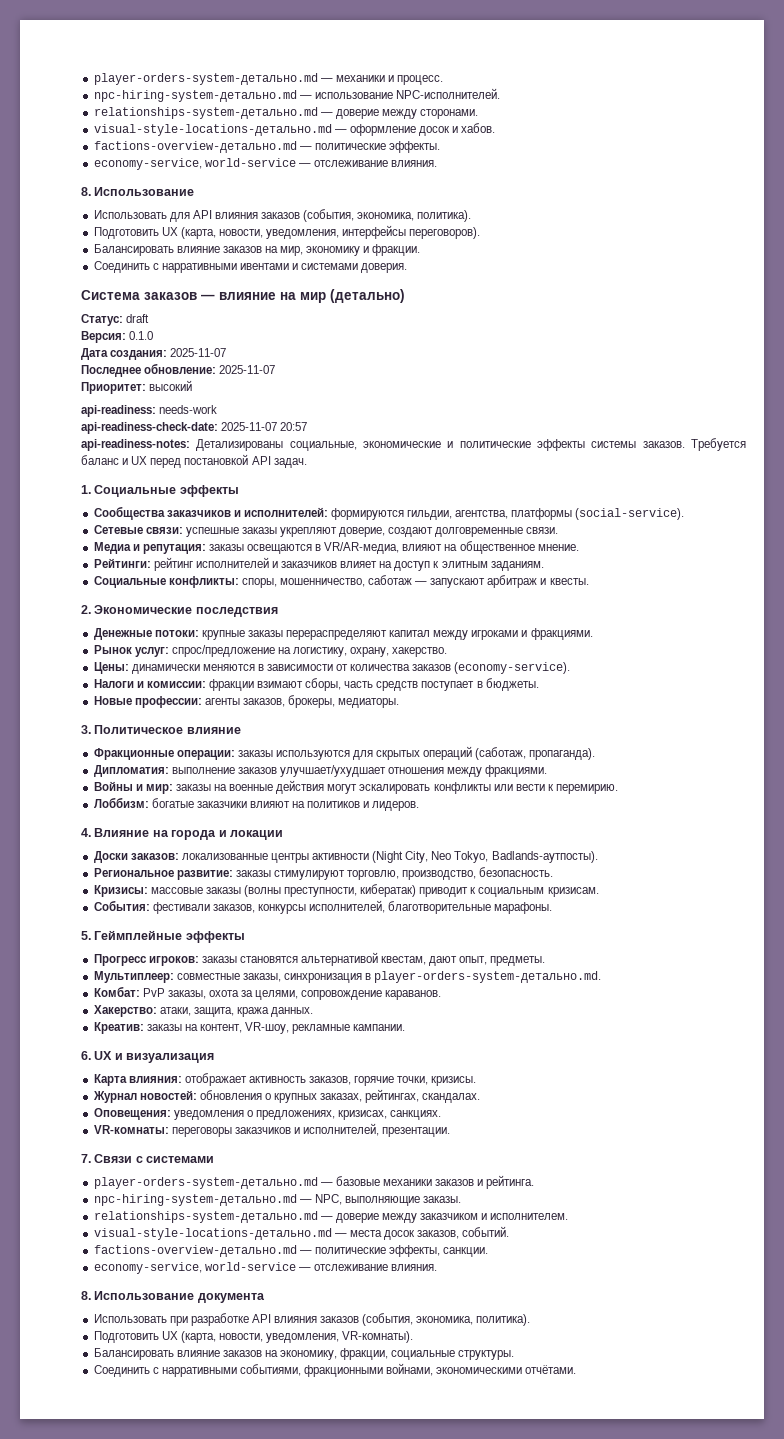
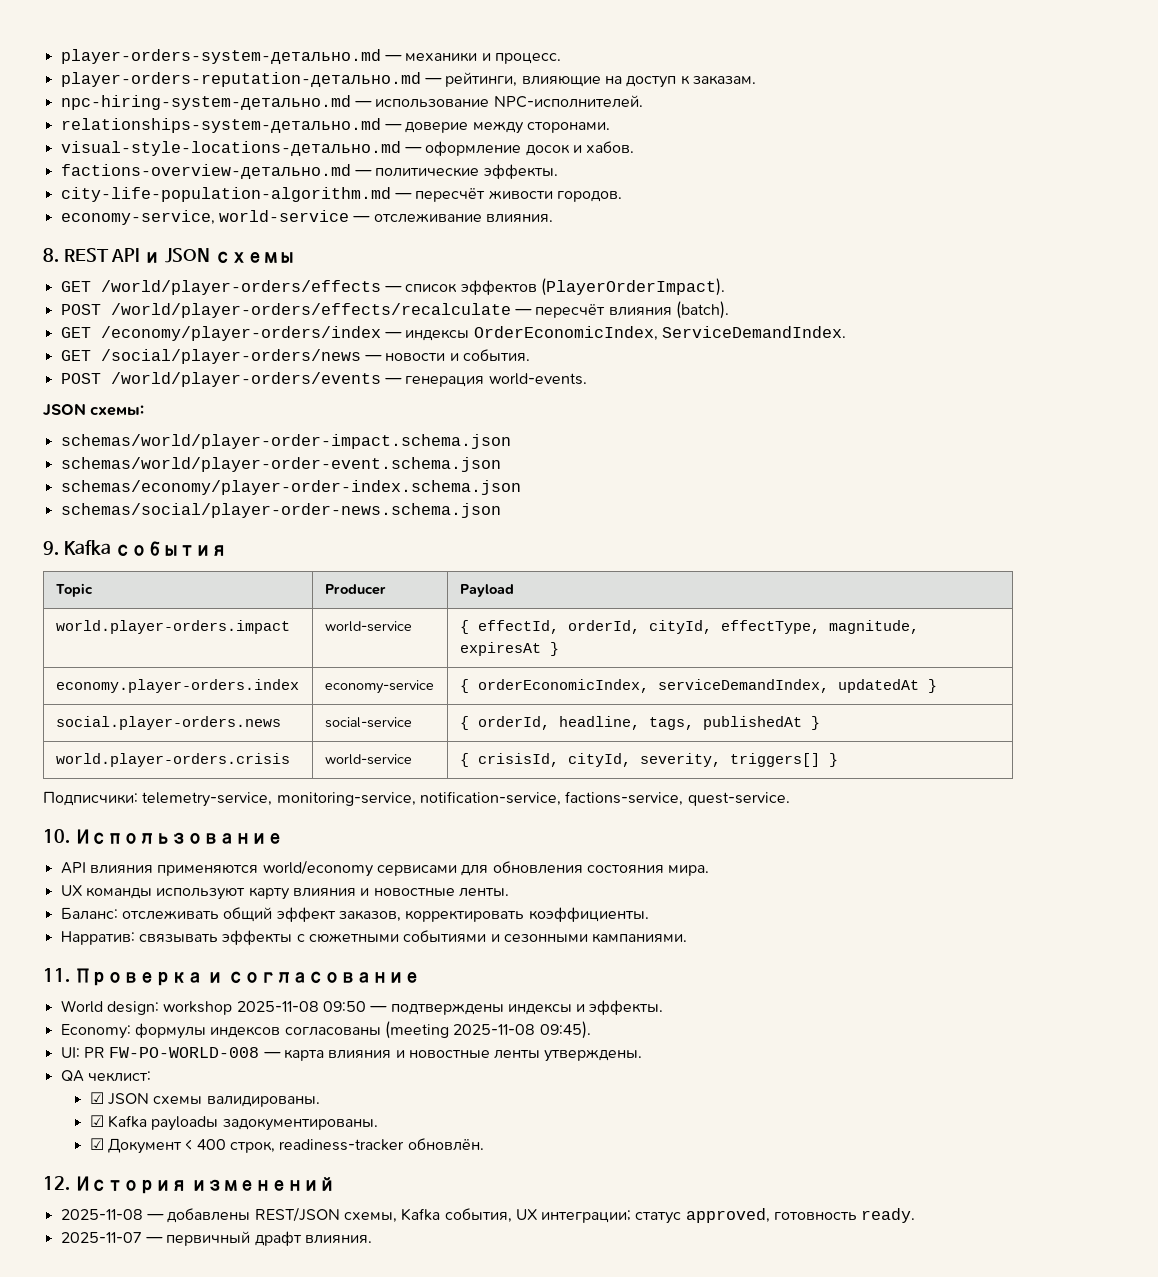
+ player-orders-reputation-детально.md — рейтинги, влияющие на доступ к заказам.
  factions-overview-детально.md — политические эффекты.
+ city-life-population-algorithm.md — пересчёт живости городов.
  economy-service, world-service — отслеживание влияния.
- 8. Использование
- Использовать для API влияния заказов (события, экономика, политика).
- Подготовить UX (карта, новости, уведомления, интерфейсы переговоров).
- Балансировать влияние заказов на мир, экономику и фракции.
- Соединить с нарративными ивентами и системами доверия.
- Система заказов — влияние на мир (детально)
- Статус: draft
- Версия: 0.1.0
- Дата создания: 2025-11-07
- Последнее обновление: 2025-11-07
- Приоритет: высокий
- api-readiness: needs-work
- api-readiness-check-date: 2025-11-07 20:57
- api-readiness-notes: Детализированы социальные, экономические и политические эффекты системы заказов. Требуется баланс и UX перед постановкой API задач.
- 1. Социальные эффекты
- Сообщества заказчиков и исполнителей: формируются гильдии, агентства, платформы (social-service).
- Сетевые связи: успешные заказы укрепляют доверие, создают долговременные связи.
- Медиа и репутация: заказы освещаются в VR/AR-медиа, влияют на общественное мнение.
- Рейтинги: рейтинг исполнителей и заказчиков влияет на доступ к элитным заданиям.
- Социальные конфликты: споры, мошенничество, саботаж — запускают арбитраж и квесты.
- 2. Экономические последствия
- Денежные потоки: крупные заказы перераспределяют капитал между игроками и фракциями.
- Рынок услуг: спрос/предложение на логистику, охрану, хакерство.
- Цены: динамически меняются в зависимости от количества заказов (economy-service).
- Налоги и комиссии: фракции взимают сборы, часть средств поступает в бюджеты.
- Новые профессии: агенты заказов, брокеры, медиаторы.
- 3. Политическое влияние
- Фракционные операции: заказы используются для скрытых операций (саботаж, пропаганда).
- Дипломатия: выполнение заказов улучшает/ухудшает отношения между фракциями.
- Войны и мир: заказы на военные действия могут эскалировать конфликты или вести к перемирию.
- Лоббизм: богатые заказчики влияют на политиков и лидеров.
- 4. Влияние на города и локации
- Доски заказов: локализованные центры активности (Night City, Neo Tokyo, Badlands-аутпосты).
- Региональное развитие: заказы стимулируют торговлю, производство, безопасность.
- Кризисы: массовые заказы (волны преступности, кибератак) приводит к социальным кризисам.
- События: фестивали заказов, конкурсы исполнителей, благотворительные марафоны.
- 5. Геймплейные эффекты
- Прогресс игроков: заказы становятся альтернативой квестам, дают опыт, предметы.
- Мультиплеер: совместные заказы, синхронизация в player-orders-system-детально.md.
- Комбат: PvP заказы, охота за целями, сопровождение караванов.
- Хакерство: атаки, защита, кража данных.
- Креатив: заказы на контент, VR-шоу, рекламные кампании.
- 6. UX и визуализация
- Карта влияния: отображает активность заказов, горячие точки, кризисы.
- Журнал новостей: обновления о крупных заказах, рейтингах, скандалах.
- Оповещения: уведомления о предложениях, кризисах, санкциях.
- VR-комнаты: переговоры заказчиков и исполнителей, презентации.
- 7. Связи с системами
- player-orders-system-детально.md — базовые механики заказов и рейтинга.
- npc-hiring-system-детально.md — NPC, выполняющие заказы.
- relationships-system-детально.md — доверие между заказчиком и исполнителем.
- visual-style-locations-детально.md — места досок заказов, событий.
- factions-overview-детально.md — политические эффекты, санкции.
- economy-service, world-service — отслеживание влияния.
- 8. Использование документа
- Использовать при разработке API влияния заказов (события, экономика, политика).
- Подготовить UX (карта, новости, уведомления, VR-комнаты).
- Балансировать влияние заказов на экономику, фракции, социальные структуры.
- Соединить с нарративными событиями, фракционными войнами, экономическими отчётами.
+ 8. REST API и JSON схемы
+ GET /world/player-orders/effects — список эффектов (PlayerOrderImpact).
+ POST /world/player-orders/effects/recalculate — пересчёт влияния (batch).
+ GET /economy/player-orders/index — индексы OrderEconomicIndex, ServiceDemandIndex.
+ GET /social/player-orders/news — новости и события.
+ POST /world/player-orders/events — генерация world-events.
+ JSON схемы:
+ schemas/world/player-order-impact.schema.json
+ schemas/world/player-order-event.schema.json
+ schemas/economy/player-order-index.schema.json
+ schemas/social/player-order-news.schema.json
+ 9. Kafka события
+ Topic | Producer | Payload
+ world.player-orders.impact | world-service | { effectId, orderId, cityId, effectType, magnitude, expiresAt }
+ economy.player-orders.index | economy-service | { orderEconomicIndex, serviceDemandIndex, updatedAt }
+ social.player-orders.news | social-service | { orderId, headline, tags, publishedAt }
+ world.player-orders.crisis | world-service | { crisisId, cityId, severity, triggers[] }
+ Подписчики: telemetry-service, monitoring-service, notification-service, factions-service, quest-service.
+ 10. Использование
+ API влияния применяются world/economy сервисами для обновления состояния мира.
+ UX команды используют карту влияния и новостные ленты.
+ Баланс: отслеживать общий эффект заказов, корректировать коэффициенты.
+ Нарратив: связывать эффекты с сюжетными событиями и сезонными кампаниями.
+ 11. Проверка и согласование
+ World design: workshop 2025-11-08 09:50 — подтверждены индексы и эффекты.
+ Economy: формулы индексов согласованы (meeting 2025-11-08 09:45).
+ UI: PR FW-PO-WORLD-008 — карта влияния и новостные ленты утверждены.
+ QA чеклист:
+ ☑ JSON схемы валидированы.
+ ☑ Kafka payloadы задокументированы.
+ ☑ Документ < 400 строк, readiness-tracker обновлён.
+ 12. История изменений
+ 2025-11-08 — добавлены REST/JSON схемы, Kafka события, UX интеграции; статус approved, готовность ready.
+ 2025-11-07 — первичный драфт влияния.

